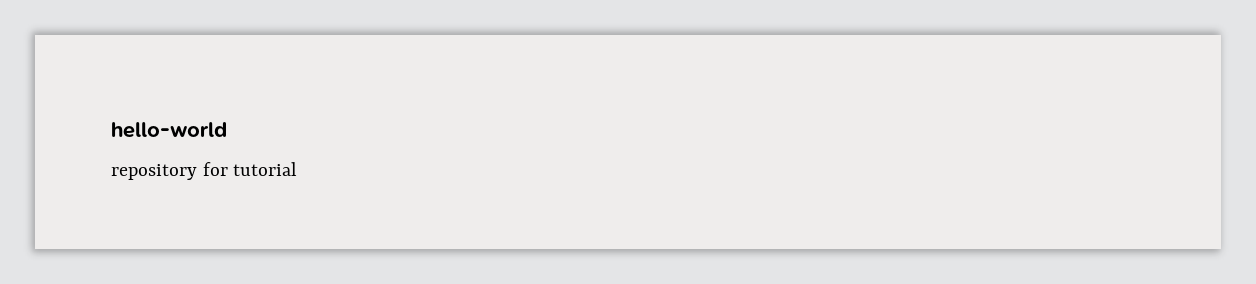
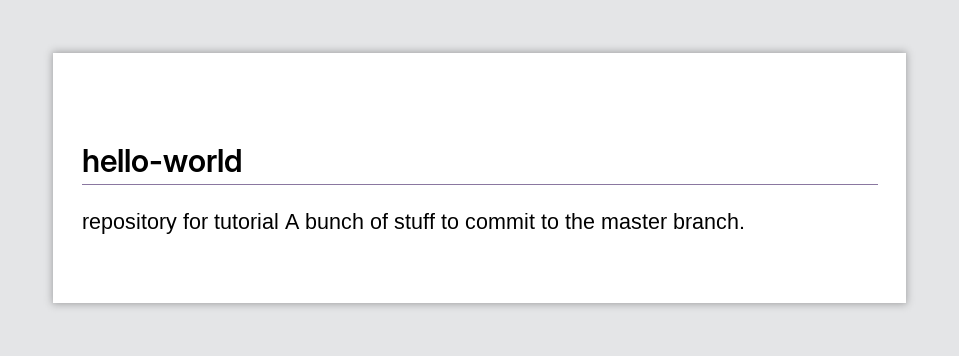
- repository for tutorial
+ repository for tutorial A bunch of stuff to commit to the master branch.

